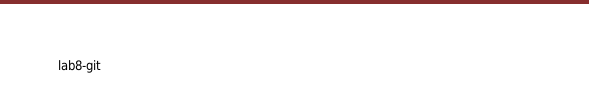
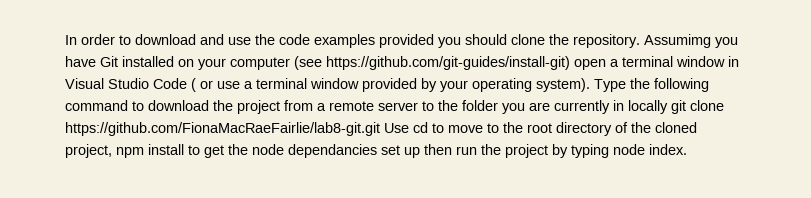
- lab8-git
+ In order to download and use the code examples provided you should clone the repository. Assumimg you have Git installed on your computer (see https://github.com/git-guides/install-git) open a terminal window in Visual Studio Code ( or use a terminal window provided by your operating system). Type the following command to download the project from a remote server to the folder you are currently in locally git clone https://github.com/FionaMacRaeFairlie/lab8-git.git Use cd to move to the root directory of the cloned project, npm install to get the node dependancies set up then run the project by typing node index.

